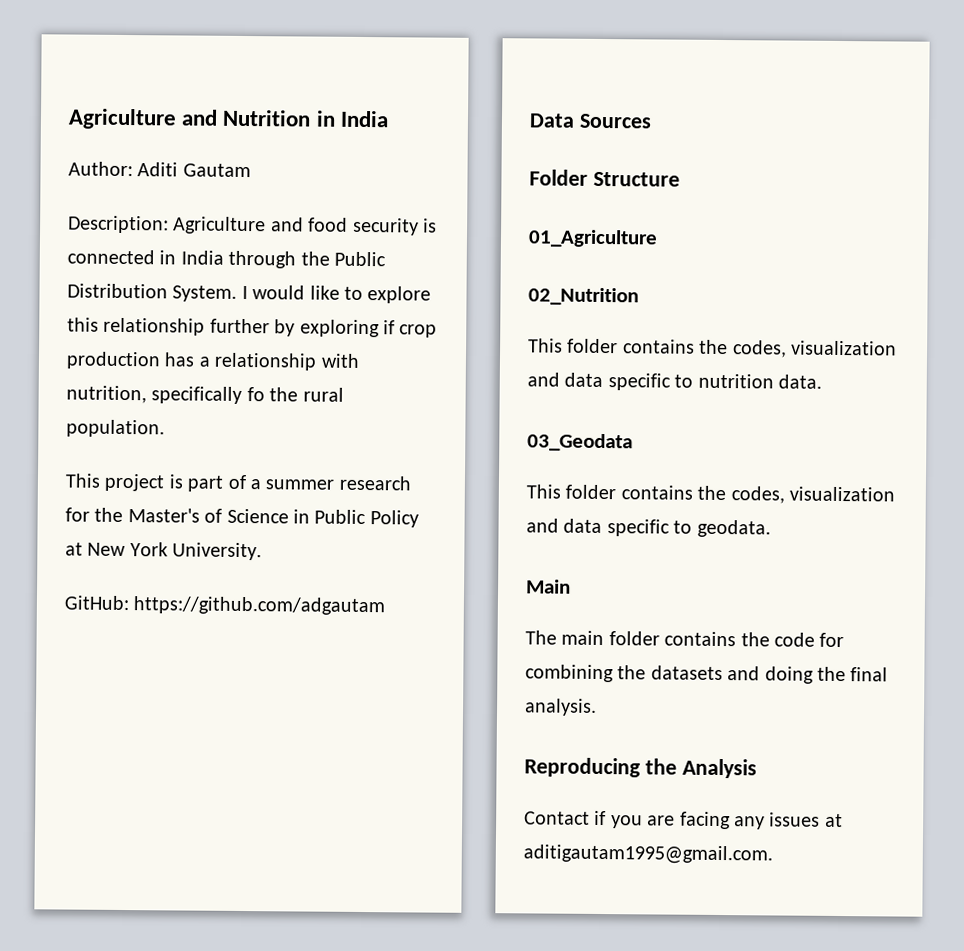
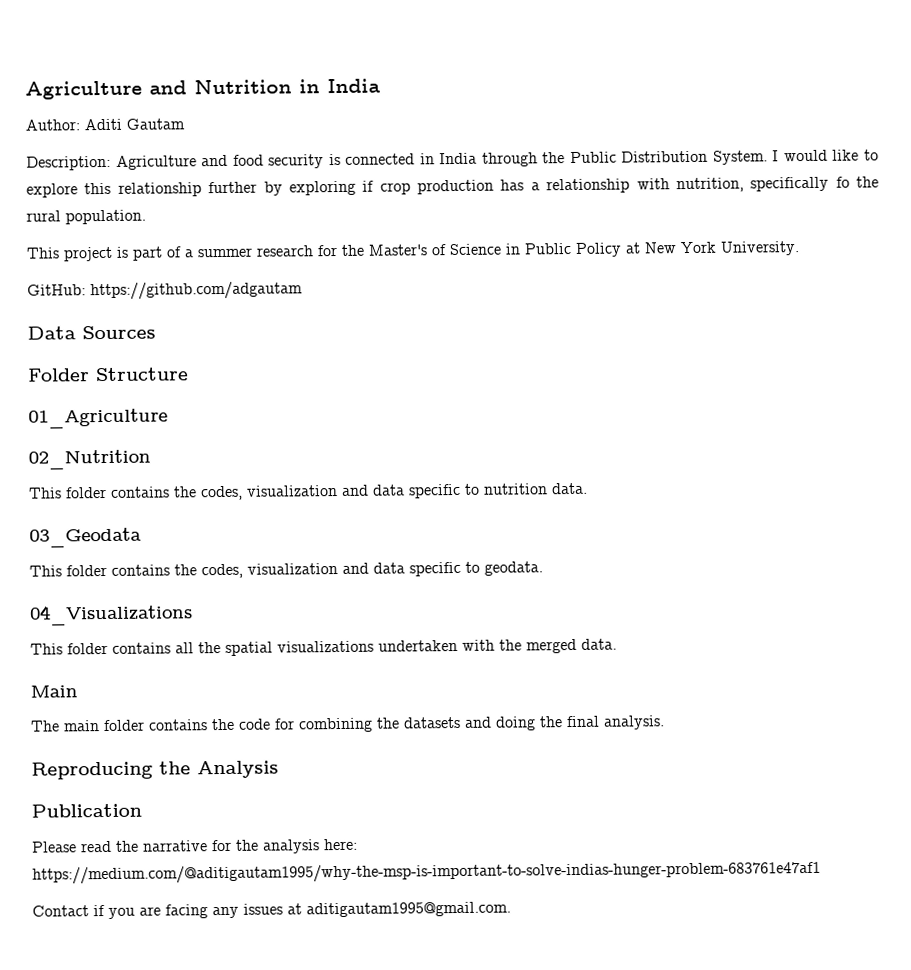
+ 04_Visualizations
+ This folder contains all the spatial visualizations undertaken with the merged data.
+ Publication
+ Please read the narrative for the analysis here: https://medium.com/@aditigautam1995/why-the-msp-is-important-to-solve-indias-hunger-problem-683761e47af1

